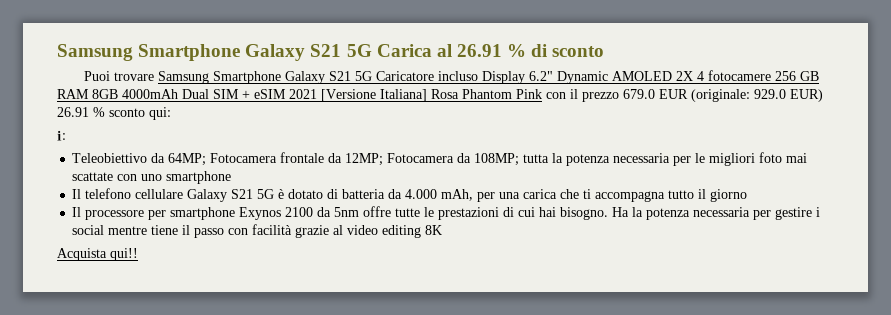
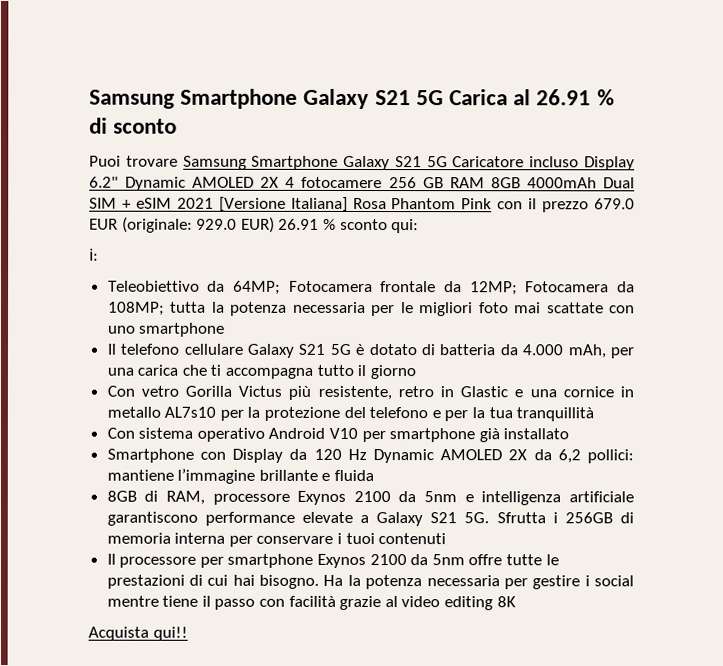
+ Con vetro Gorilla Victus più resistente, retro in Glastic e una cornice in metallo AL7s10 per la protezione del telefono e per la tua tranquillità
+ Con sistema operativo Android V10 per smartphone già installato
+ Smartphone con Display da 120 Hz Dynamic AMOLED 2X da 6,2 pollici: mantiene l’immagine brillante e fluida
+ 8GB di RAM, processore Exynos 2100 da 5nm e intelligenza artificiale garantiscono performance elevate a Galaxy S21 5G. Sfrutta i 256GB di memoria interna per conservare i tuoi contenuti

